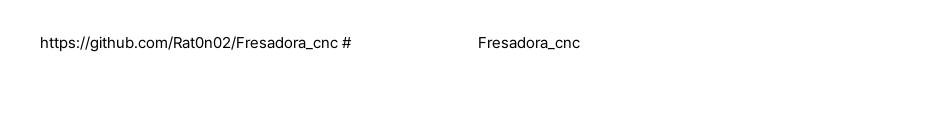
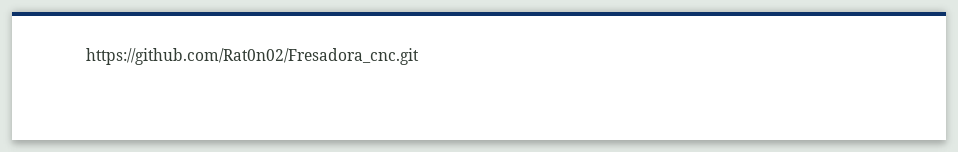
- https://github.com/Rat0n02/Fresadora_cnc # Fresadora_cnc
+ https://github.com/Rat0n02/Fresadora_cnc.git

